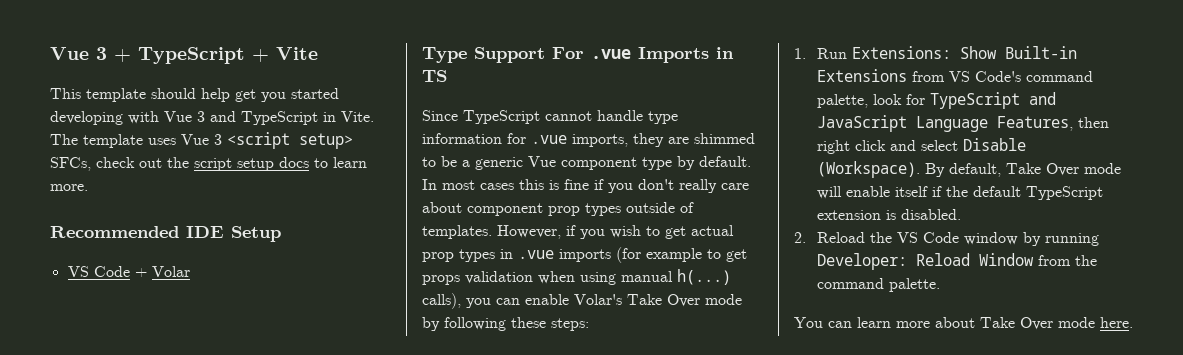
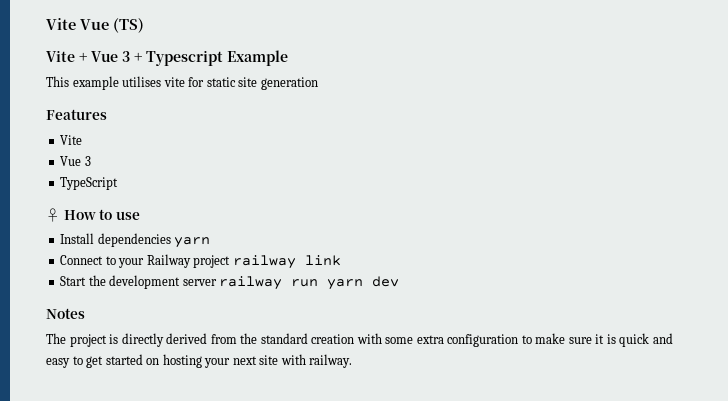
- Vue 3 + TypeScript + Vite
- This template should help get you started developing with Vue 3 and TypeScript in Vite. The template uses Vue 3 <script setup> SFCs, check out the script setup docs to learn more.
- Recommended IDE Setup
- VS Code + Volar
- Type Support For .vue Imports in TS
- Since TypeScript cannot handle type information for .vue imports, they are shimmed to be a generic Vue component type by default. In most cases this is fine if you don't really care about component prop types outside of templates. However, if you wish to get actual prop types in .vue imports (for example to get props validation when using manual h(...) calls), you can enable Volar's Take Over mode by following these steps:
- 1. Run Extensions: Show Built-in Extensions from VS Code's command palette, look for TypeScript and JavaScript Language Features, then right click and select Disable (Workspace). By default, Take Over mode will enable itself if the default TypeScript extension is disabled.
- 2. Reload the VS Code window by running Developer: Reload Window from the command palette.
- You can learn more about Take Over mode here.
+ Vite Vue (TS)
+ Vite + Vue 3 + Typescript Example
+ This example utilises vite for static site generation
+ Features
+ Vite
+ Vue 3
+ TypeScript
+ ♀ How to use
+ Install dependencies yarn
+ Connect to your Railway project railway link
+ Start the development server railway run yarn dev
+ Notes
+ The project is directly derived from the standard creation with some extra configuration to make sure it is quick and easy to get started on hosting your next site with railway.

